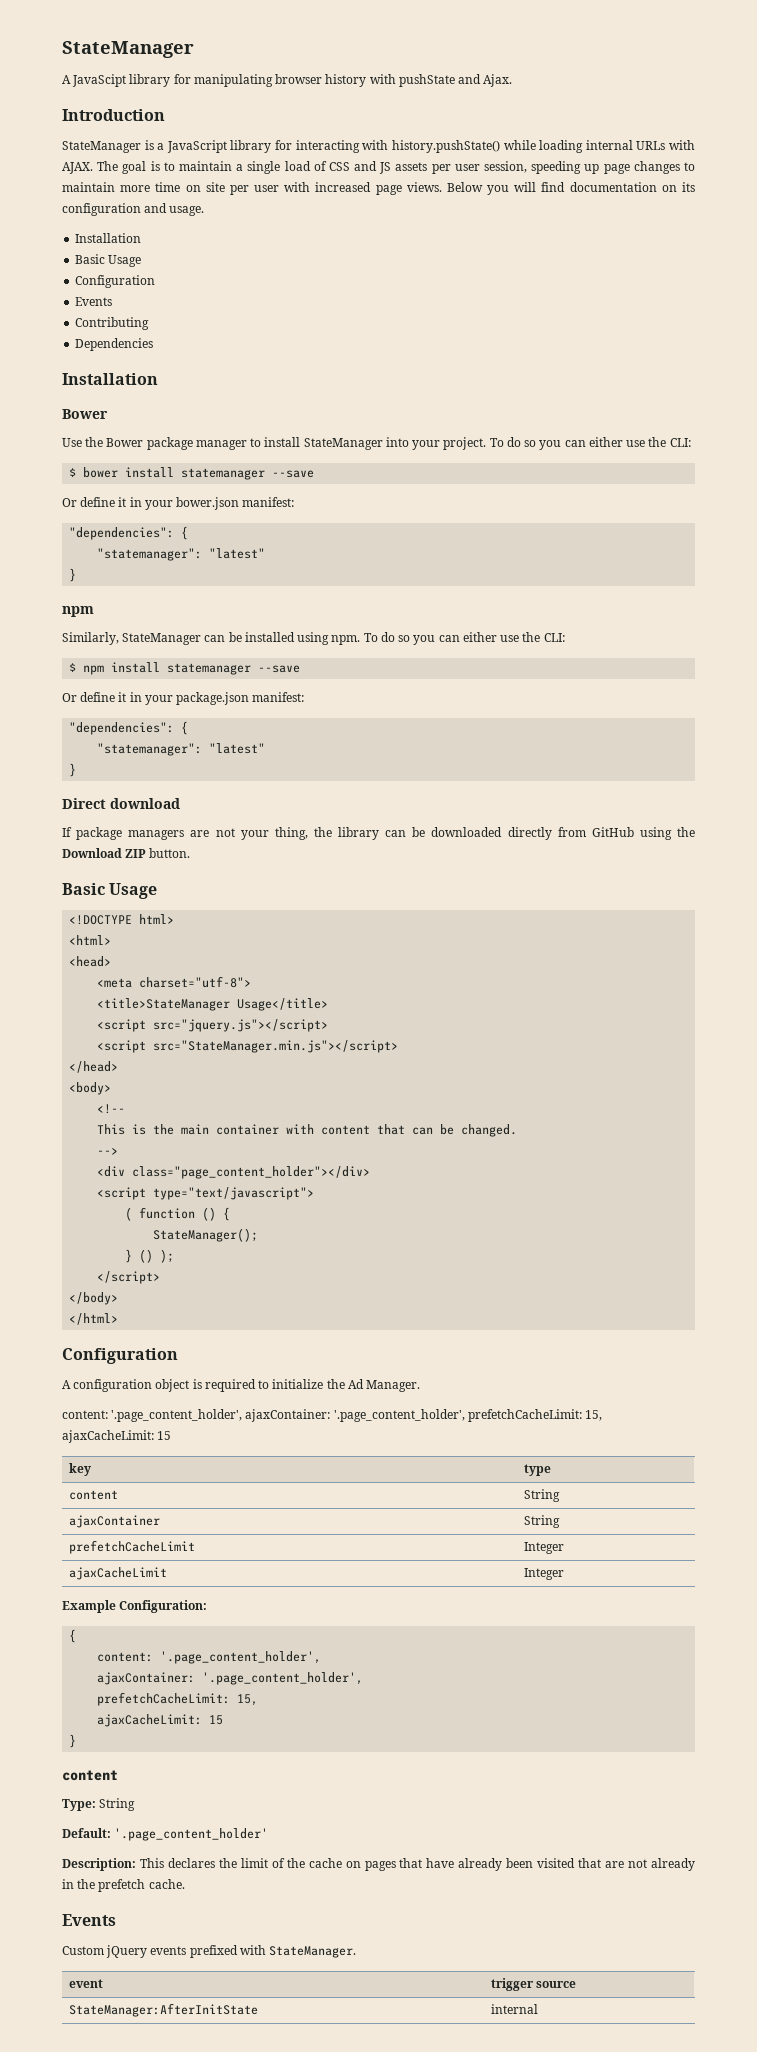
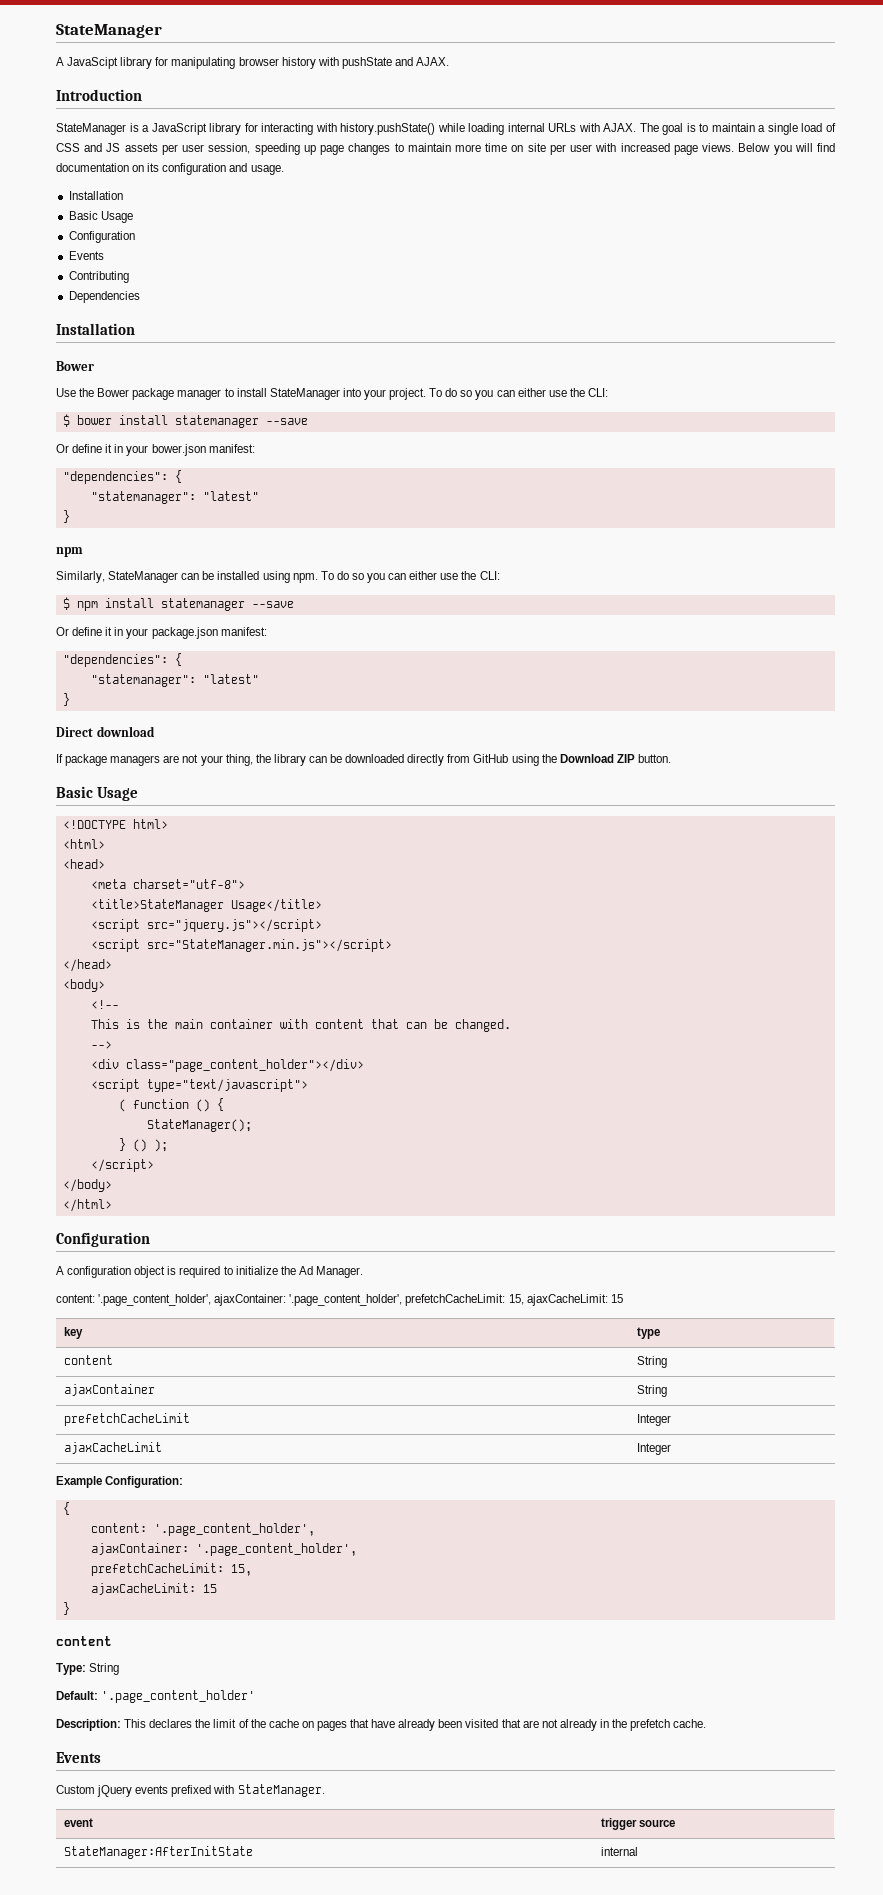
- A JavaScipt library for manipulating browser history with pushState and Ajax.
+ A JavaScipt library for manipulating browser history with pushState and AJAX.

